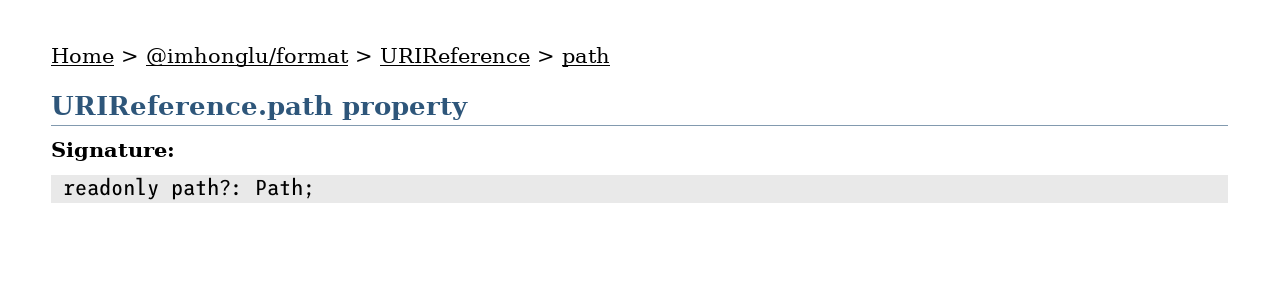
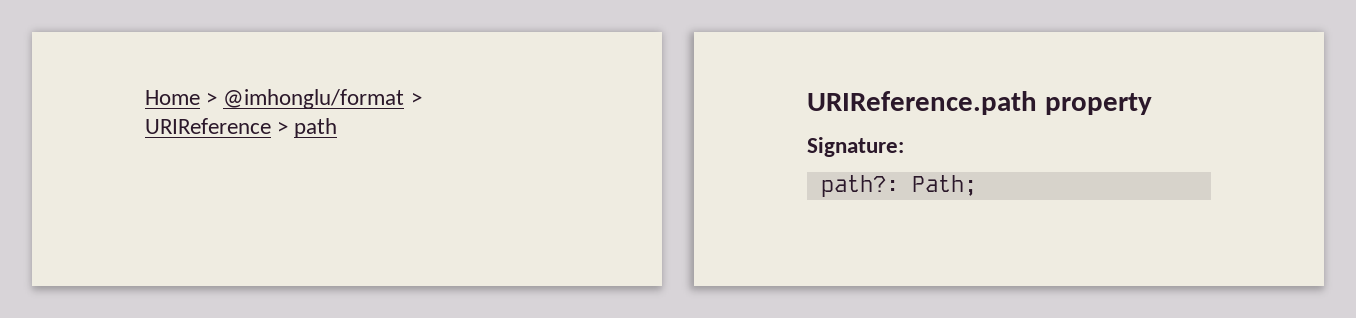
- readonly path?: Path;
+ path?: Path;

